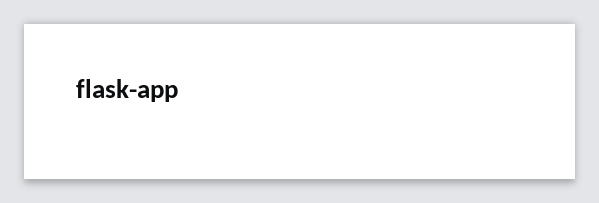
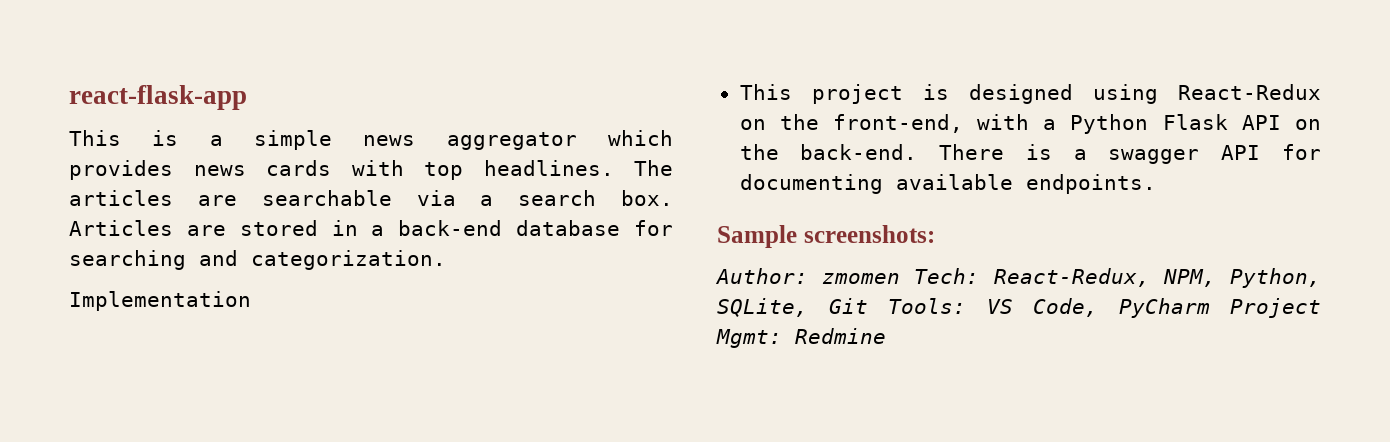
- flask-app
+ react-flask-app
+ This is a simple news aggregator which provides news cards with top headlines. The articles are searchable via a search box. Articles are stored in a back-end database for searching and categorization.
+ Implementation
+ This project is designed using React-Redux on the front-end, with a Python Flask API on the back-end. There is a swagger API for documenting available endpoints.
+ Sample screenshots:
+ Author: zmomen Tech: React-Redux, NPM, Python, SQLite, Git Tools: VS Code, PyCharm Project Mgmt: Redmine

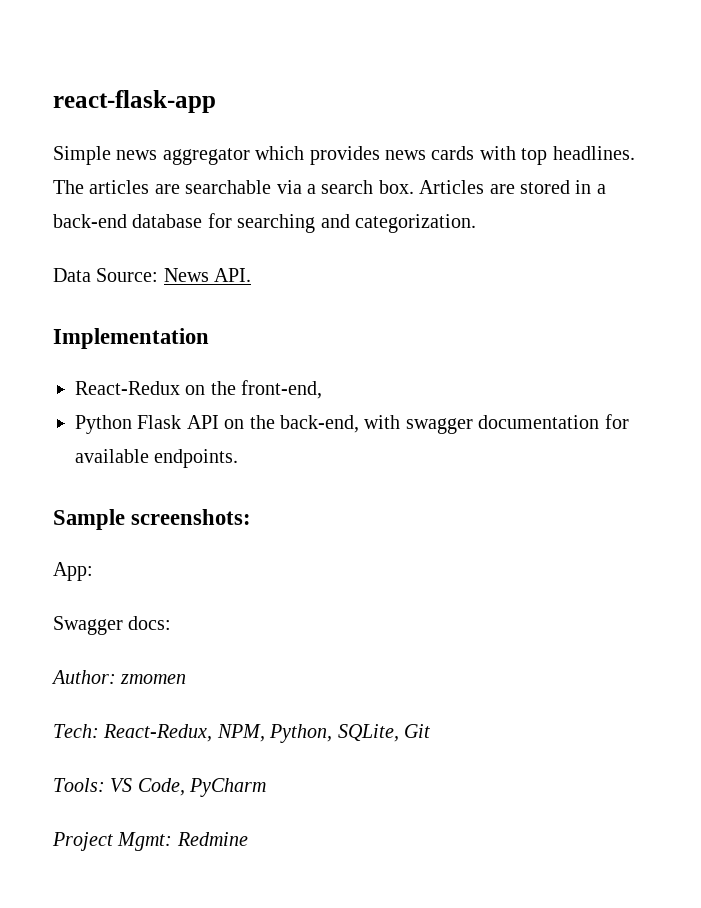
- This is a simple news aggregator which provides news cards with top headlines.
+ Simple news aggregator which provides news cards with top headlines.
+ Data Source: News API.
  Implementation
- This project is designed using React-Redux on the front-end, with a Python Flask API on the back-end. There is a swagger API for documenting available endpoints.
+ React-Redux on the front-end,
+ Python Flask API on the back-end, with swagger documentation for available endpoints.
+ App:
+ Swagger docs:
- Author: zmomen Tech: React-Redux, NPM, Python, SQLite, Git Tools: VS Code, PyCharm Project Mgmt: Redmine
+ Author: zmomen
+ Tech: React-Redux, NPM, Python, SQLite, Git
+ Tools: VS Code, PyCharm
+ Project Mgmt: Redmine

